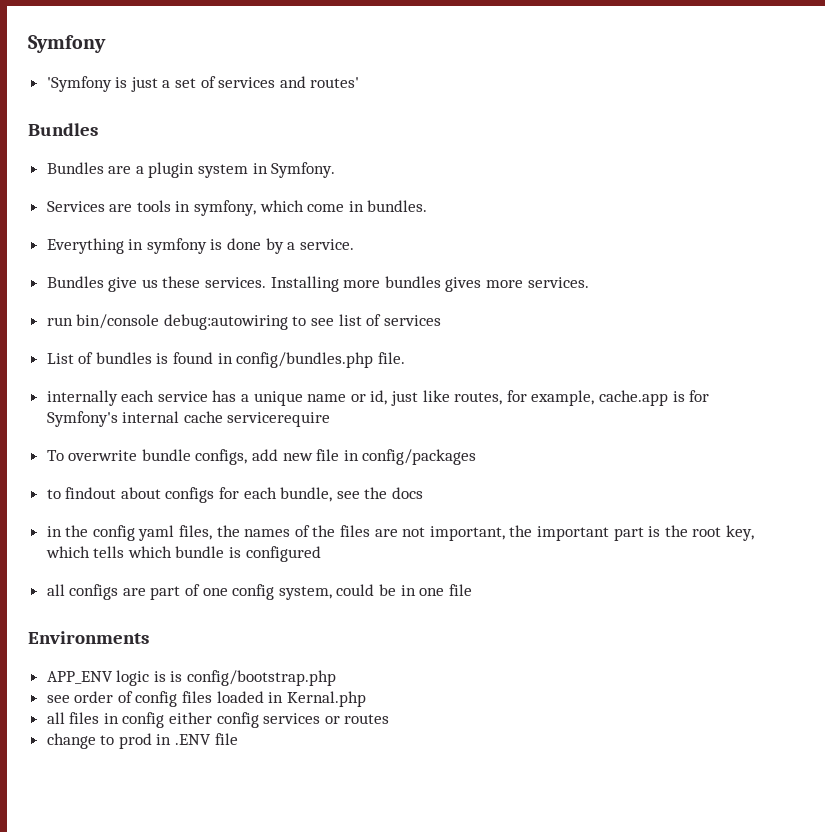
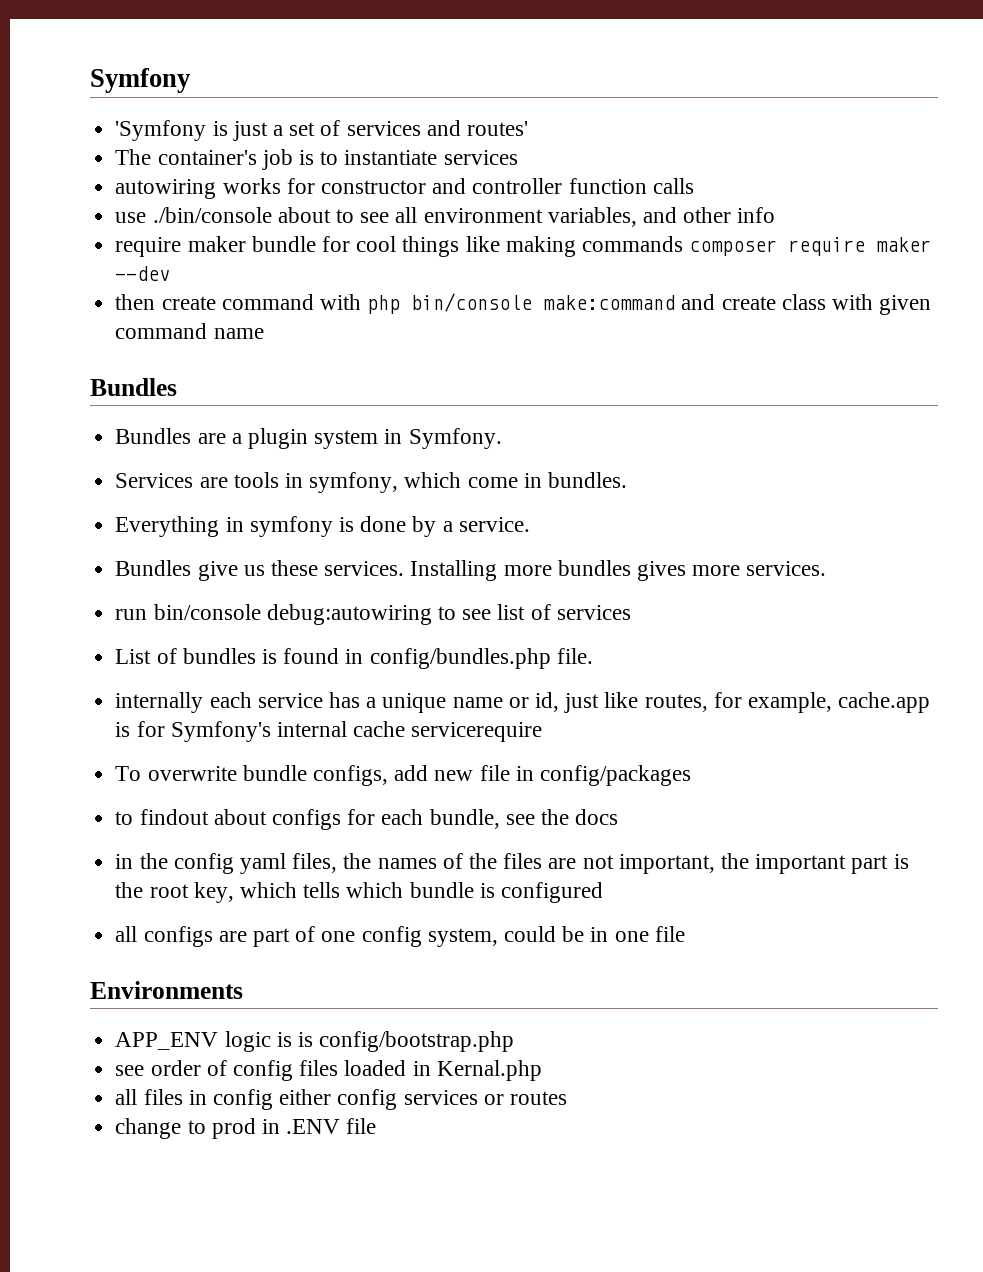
+ The container's job is to instantiate services
+ autowiring works for constructor and controller function calls
+ use ./bin/console about to see all environment variables, and other info
+ require maker bundle for cool things like making commands composer require maker --dev
+ then create command with php bin/console make:command and create class with given command name

